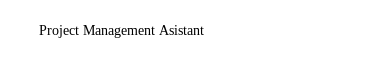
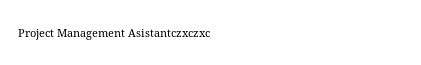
- Project Management Asistant
+ Project Management Asistantczxczxc

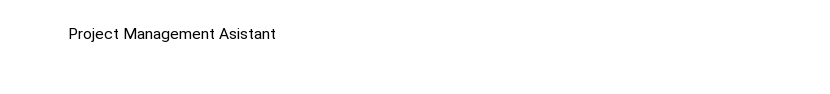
- Project Management Asistantczxczxc
+ Project Management Asistant

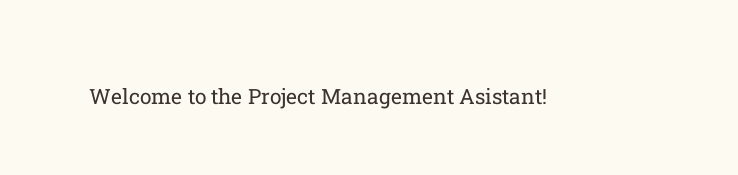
- Project Management Asistant
+ Welcome to the Project Management Asistant!

